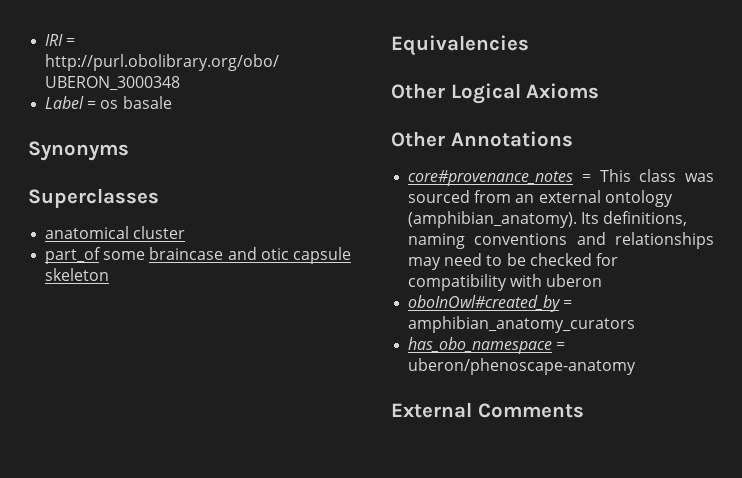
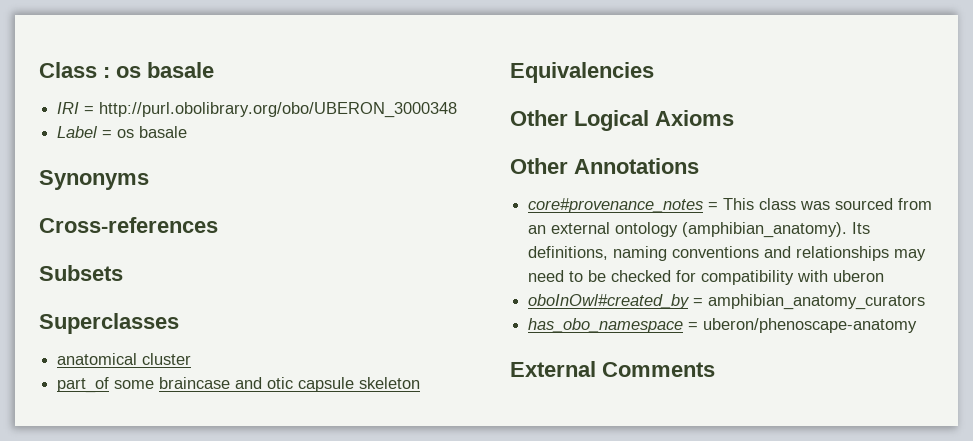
+ Class : os basale
+ Cross-references
+ Subsets

